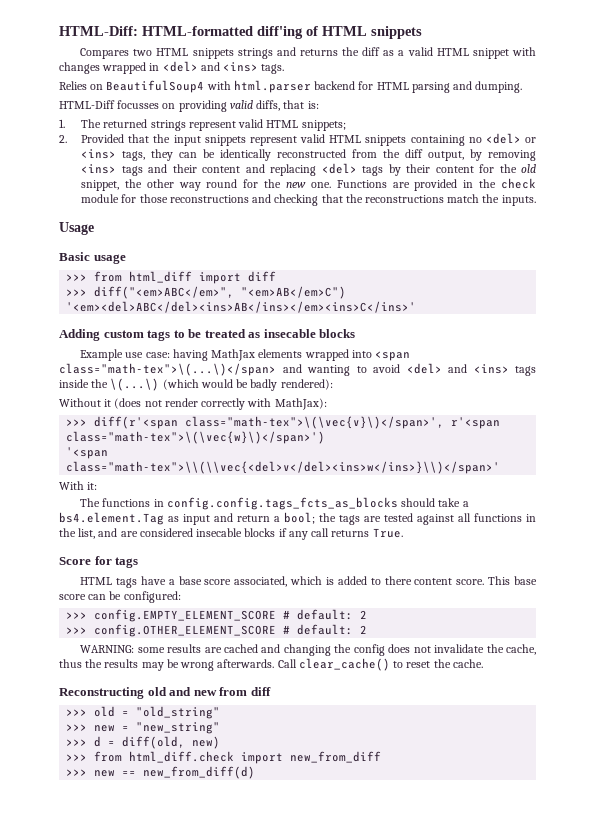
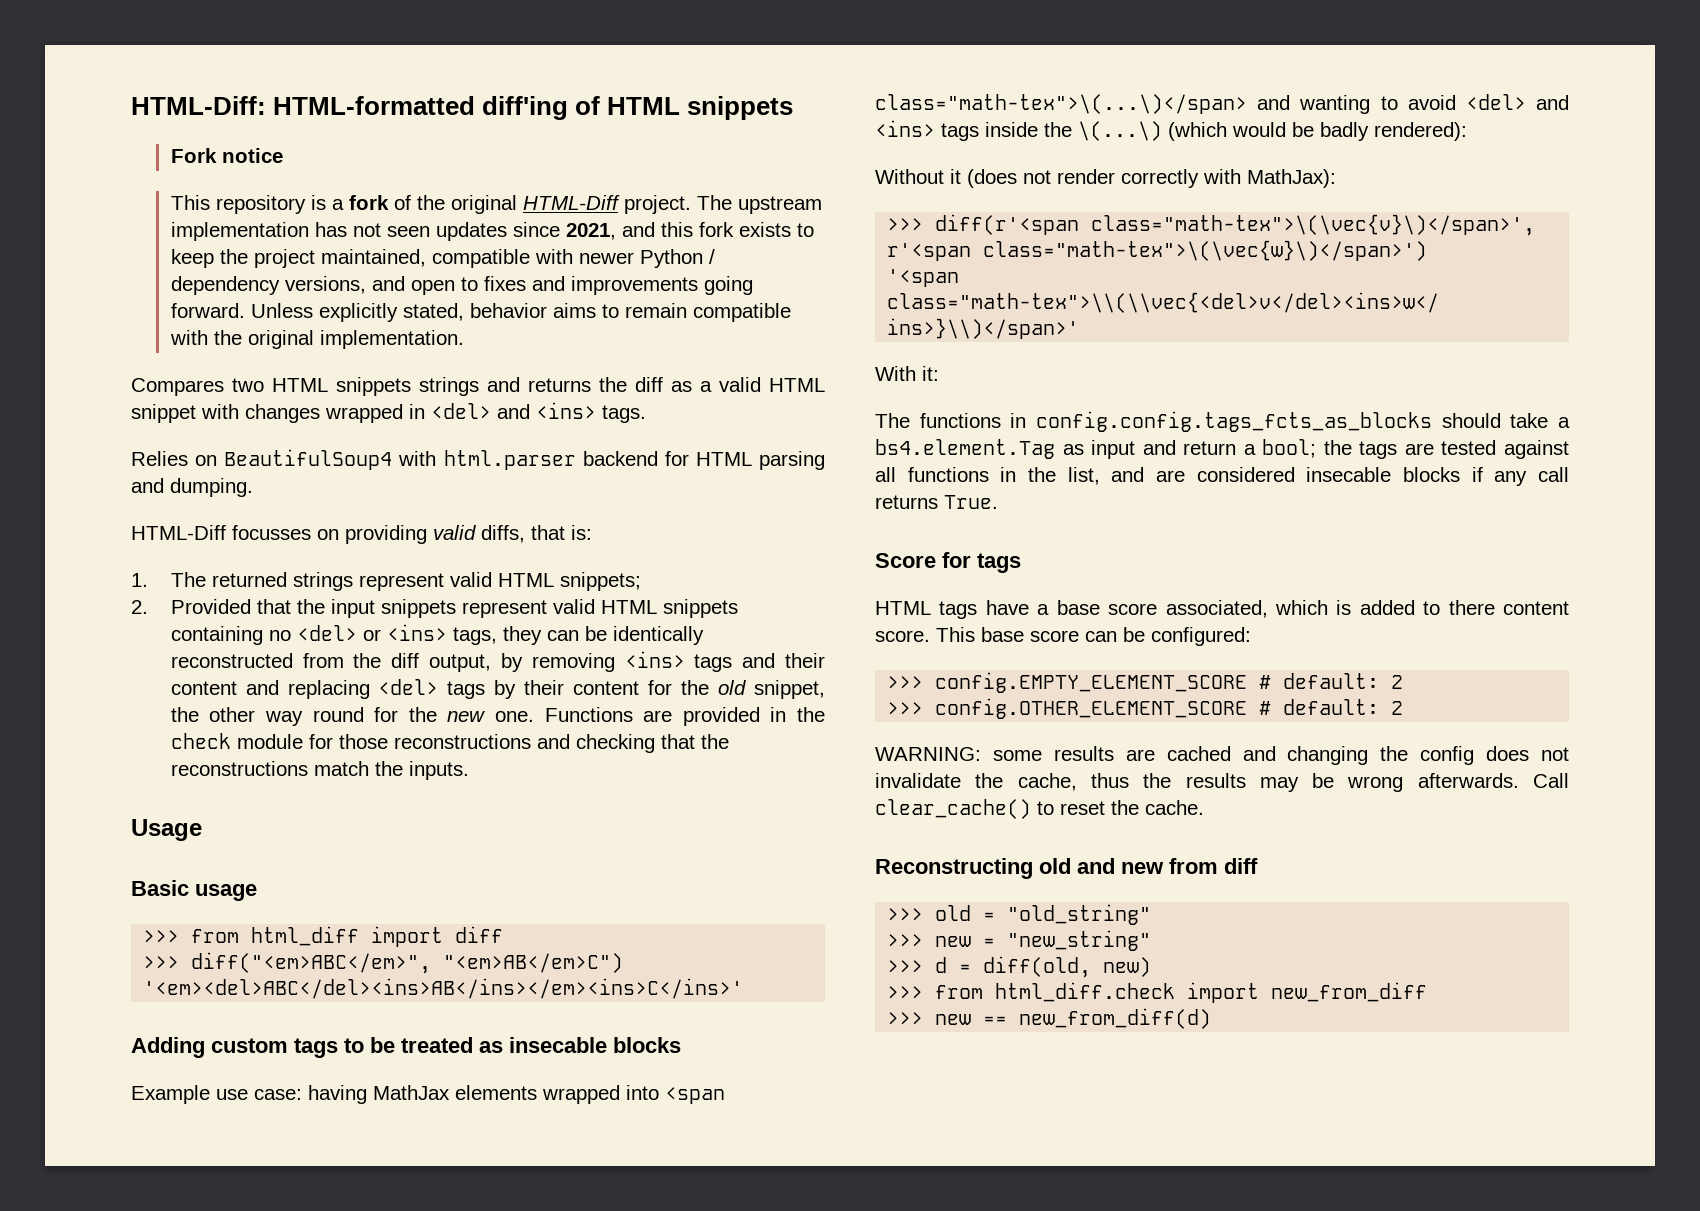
+ Fork notice
+ This repository is a fork of the original HTML-Diff project. The upstream implementation has not seen updates since 2021, and this fork exists to keep the project maintained, compatible with newer Python / dependency versions, and open to fixes and improvements going forward. Unless explicitly stated, behavior aims to remain compatible with the original implementation.

